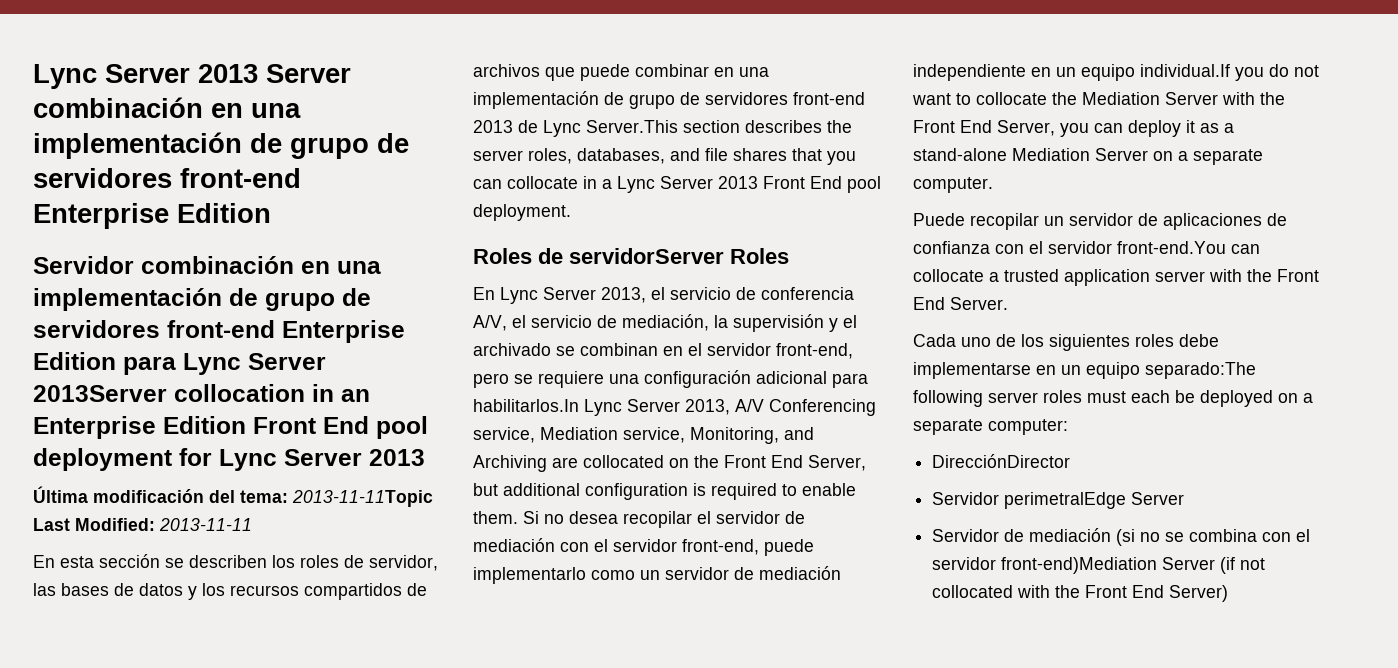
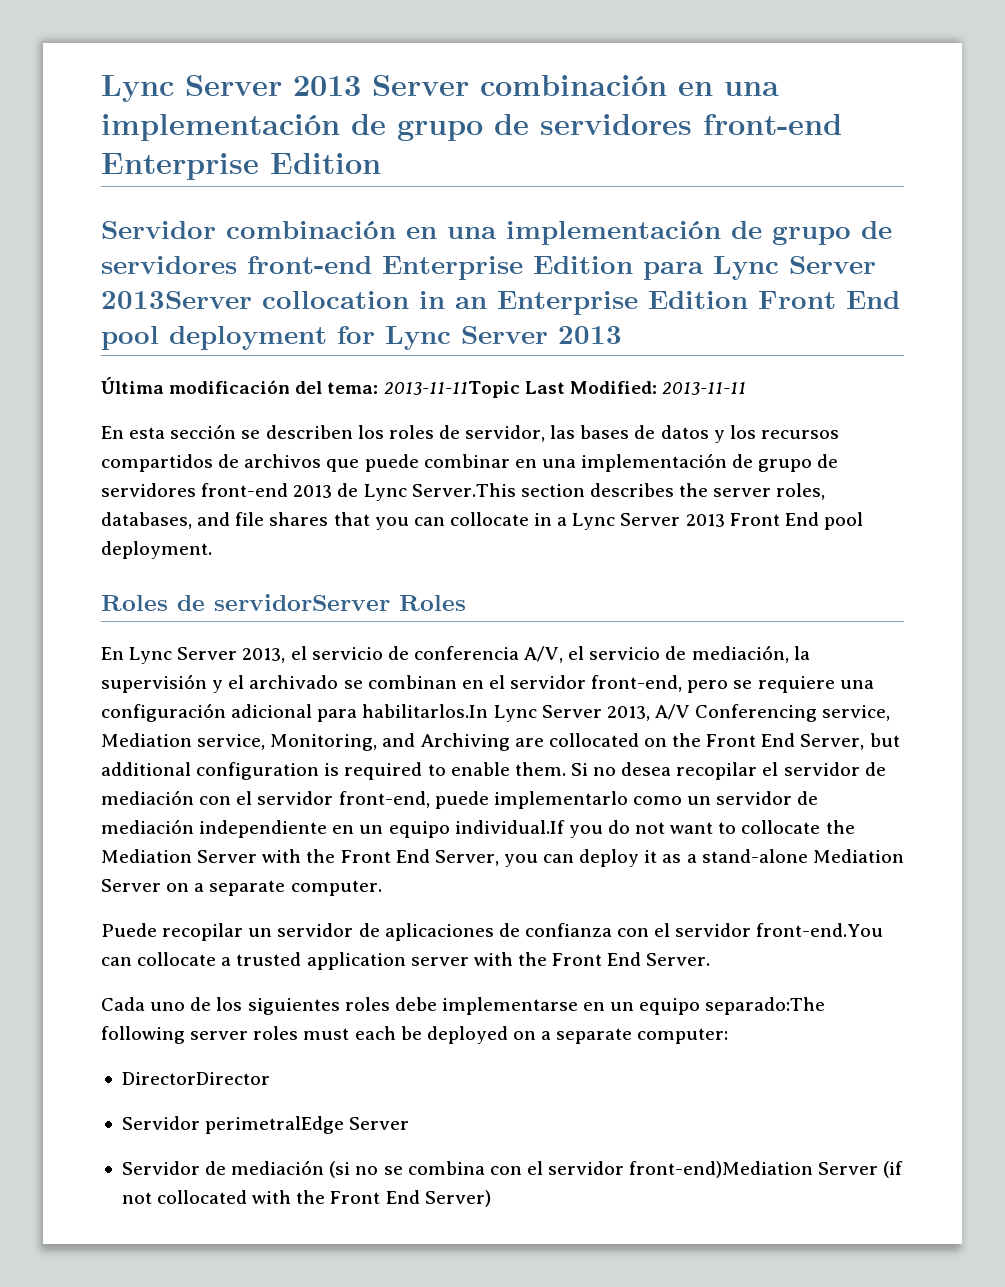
- DirecciónDirector
+ DirectorDirector

